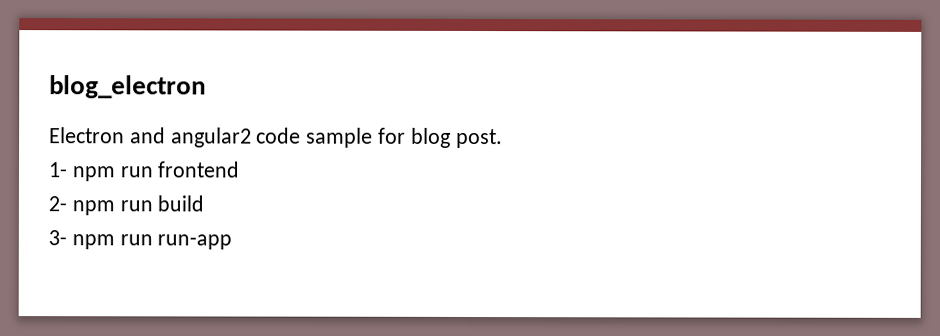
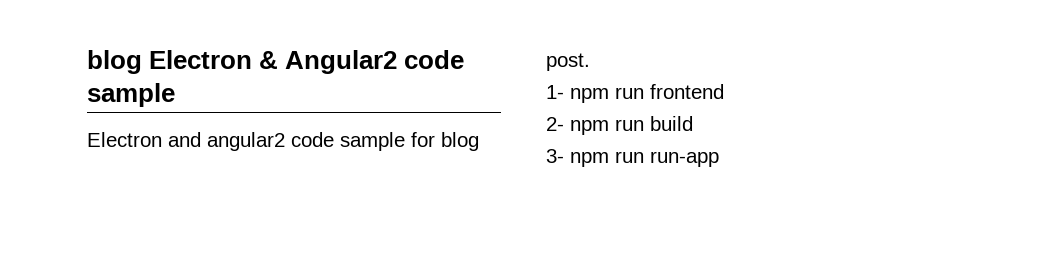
- blog_electron
+ blog Electron & Angular2 code sample

